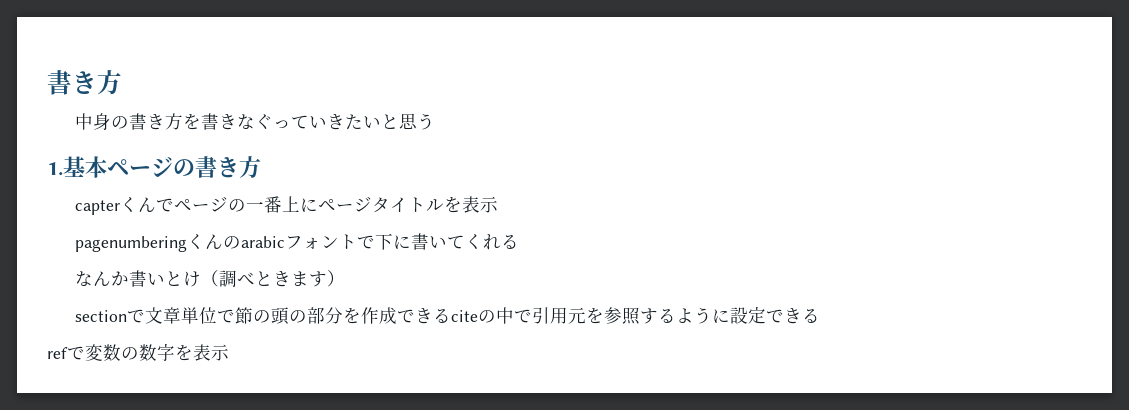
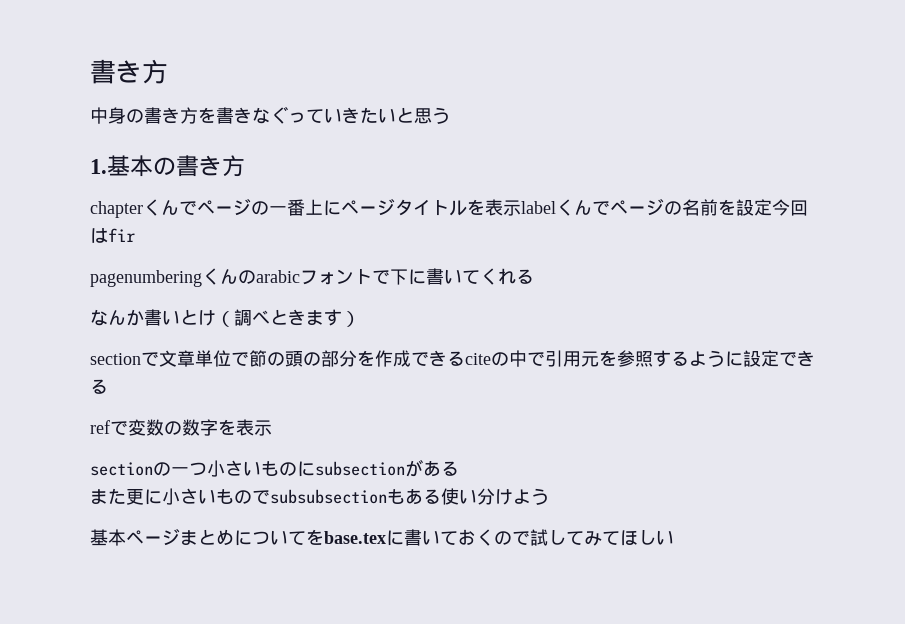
- 1.基本ページの書き方
+ 1.基本の書き方
- capterくんでページの一番上にページタイトルを表示
+ chapterくんでページの一番上にページタイトルを表示labelくんでページの名前を設定今回はfir
+ sectionの一つ小さいものにsubsectionがある
+ また更に小さいものでsubsubsectionもある使い分けよう
+ 基本ページまとめについてをbase.texに書いておくので試してみてほしい

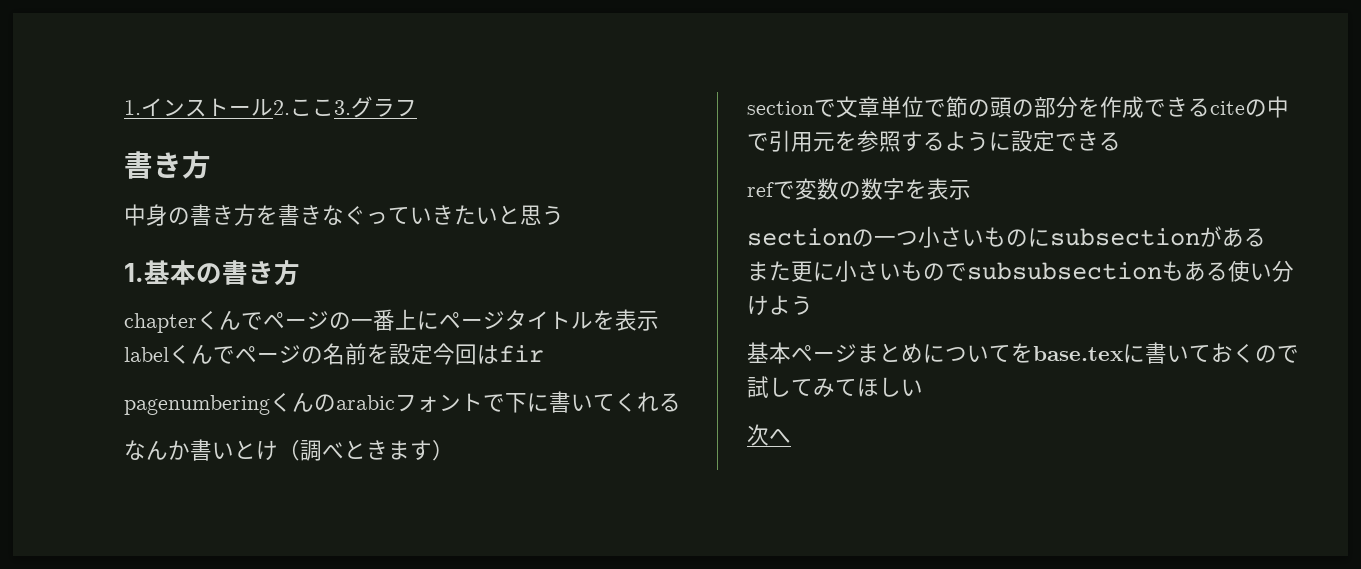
+ 1.インストール2.ここ3.グラフ
+ 次へ

